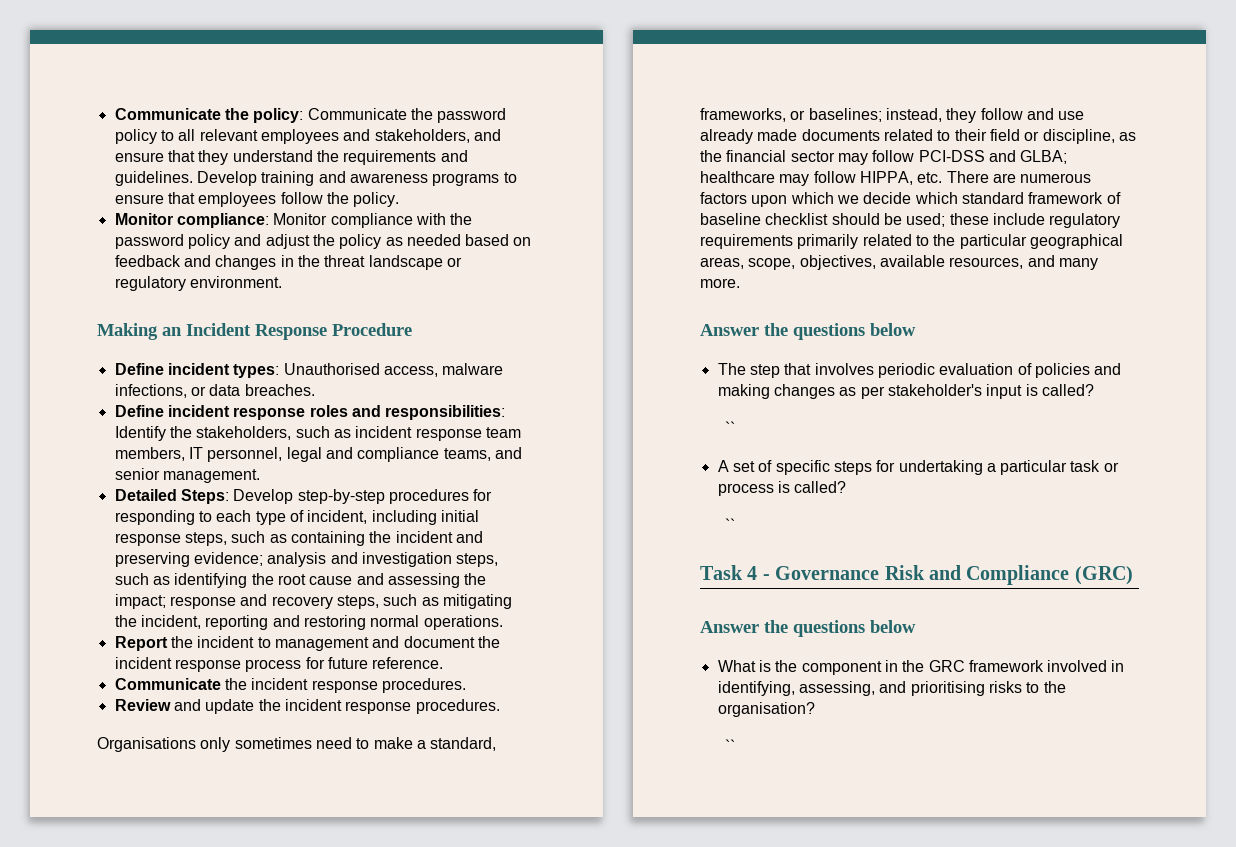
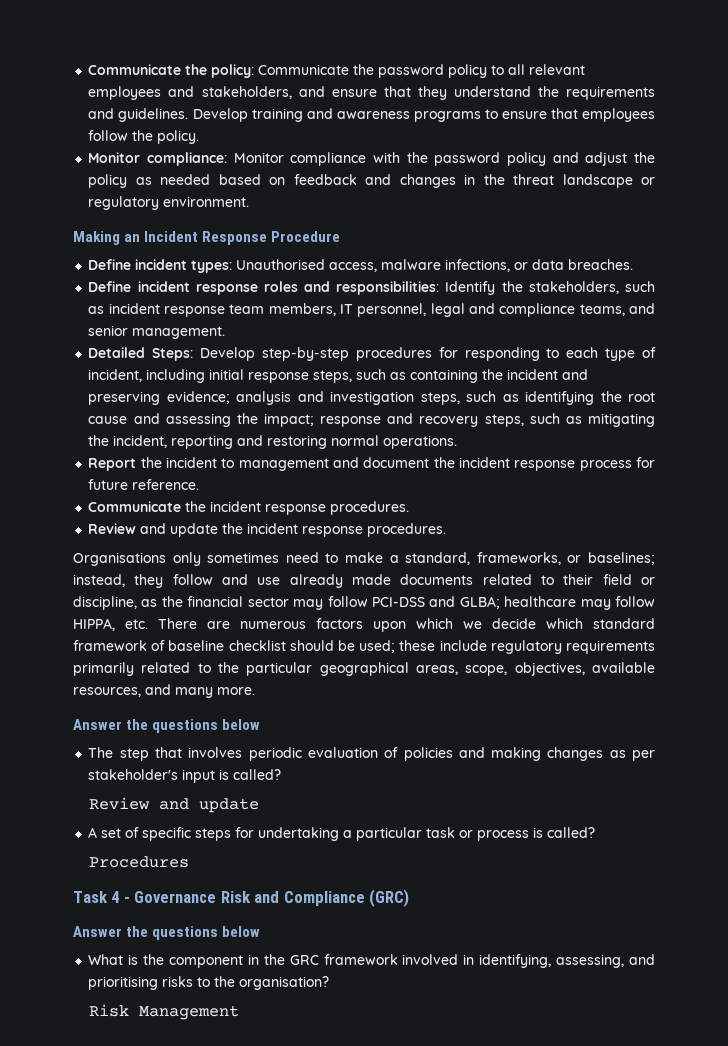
  The step that involves periodic evaluation of policies and making changes as per stakeholder's input is called?
- ``
+ Review and update
  A set of specific steps for undertaking a particular task or process is called?
- ``
+ Procedures
  What is the component in the GRC framework involved in identifying, assessing, and prioritising risks to the organisation?
- ``
+ Risk Management

